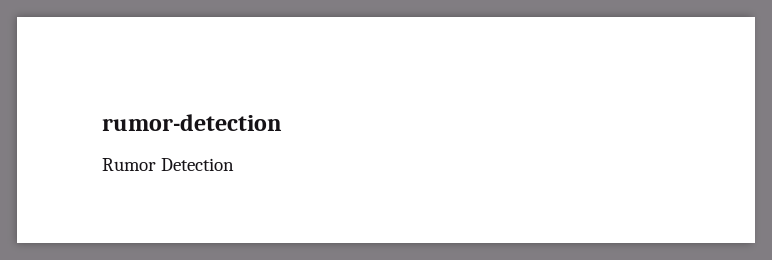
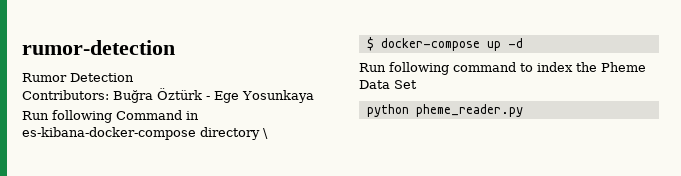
+ Contributors: Buğra Öztürk - Ege Yosunkaya
+ Run following Command in es-kibana-docker-compose directory \
+ $ docker-compose up -d
+ Run following command to index the Pheme Data Set
+ python pheme_reader.py

